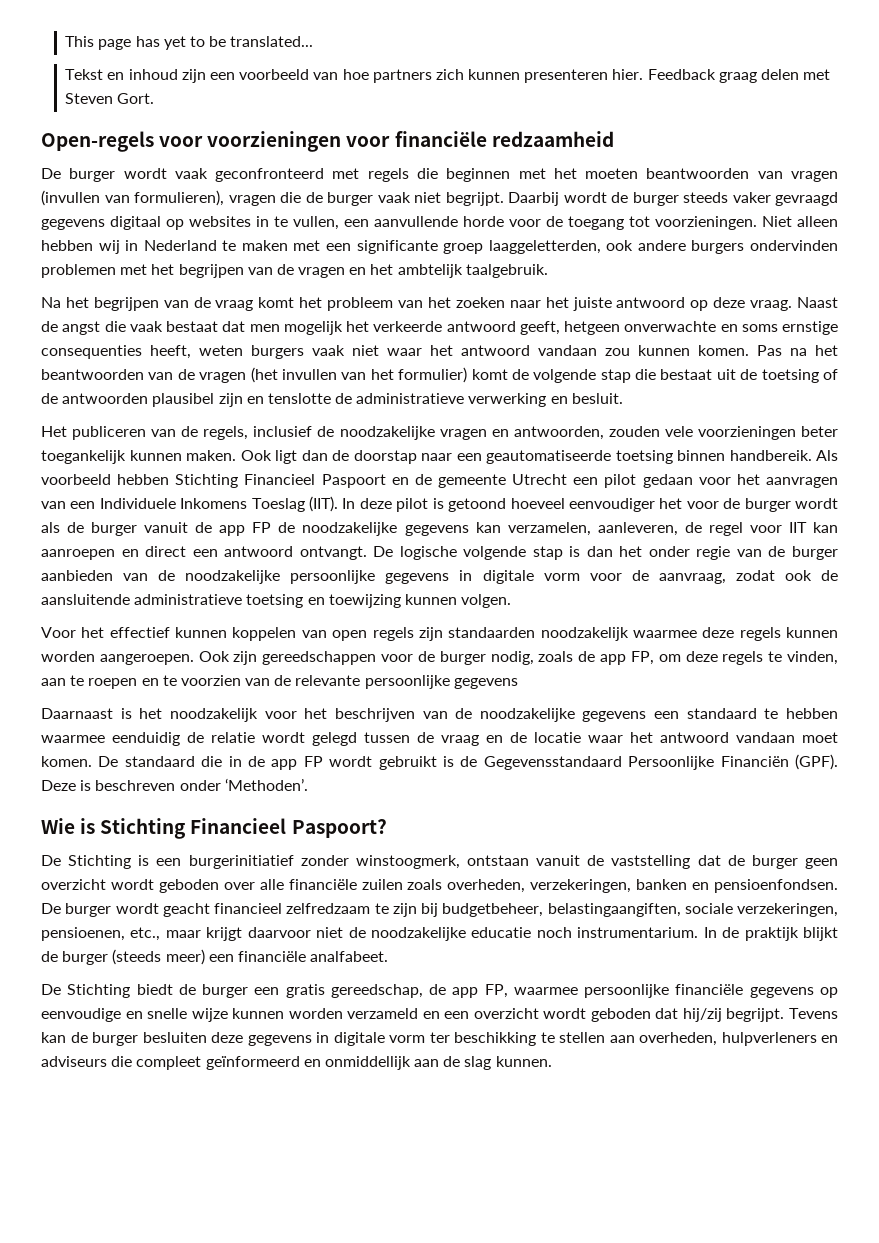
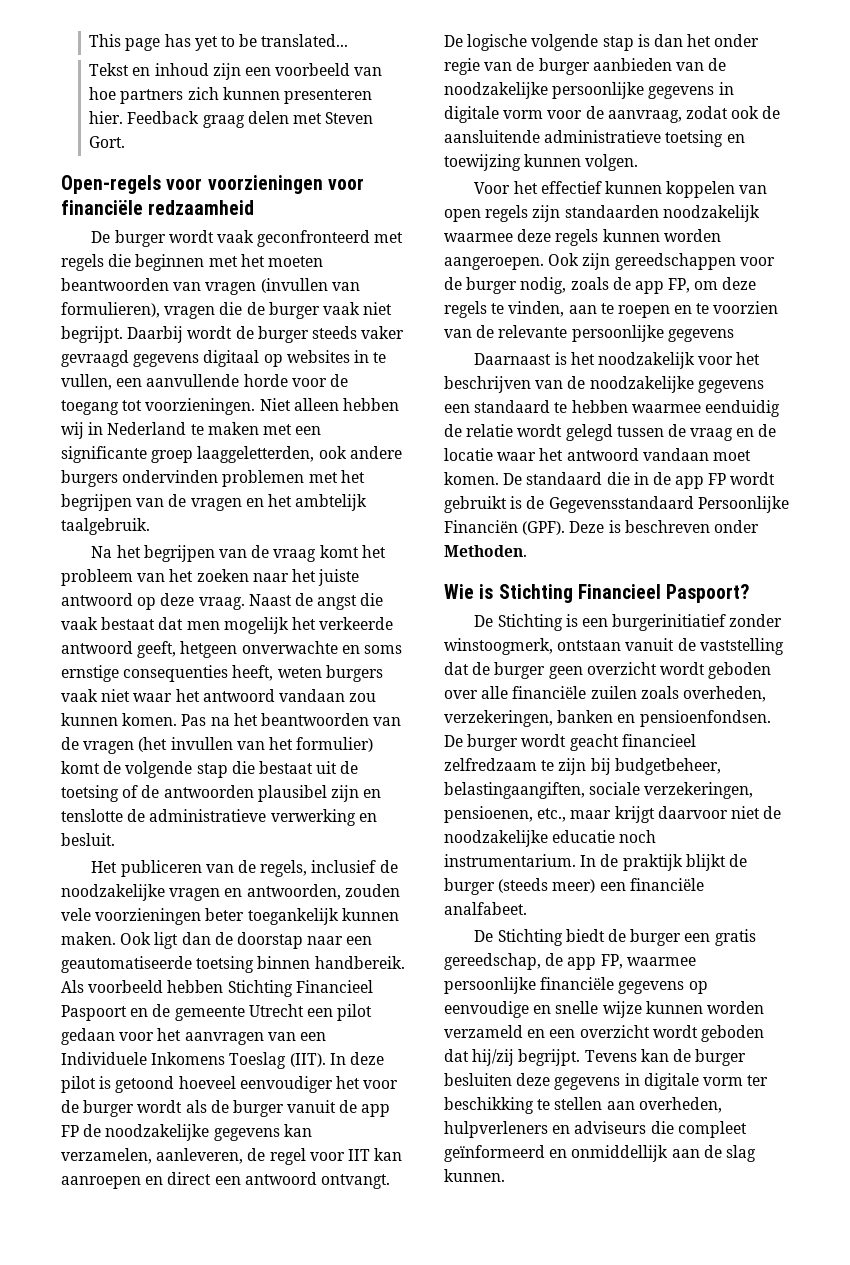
- Deze is beschreven onder ‘Methoden’.
+ Deze is beschreven onder Methoden.

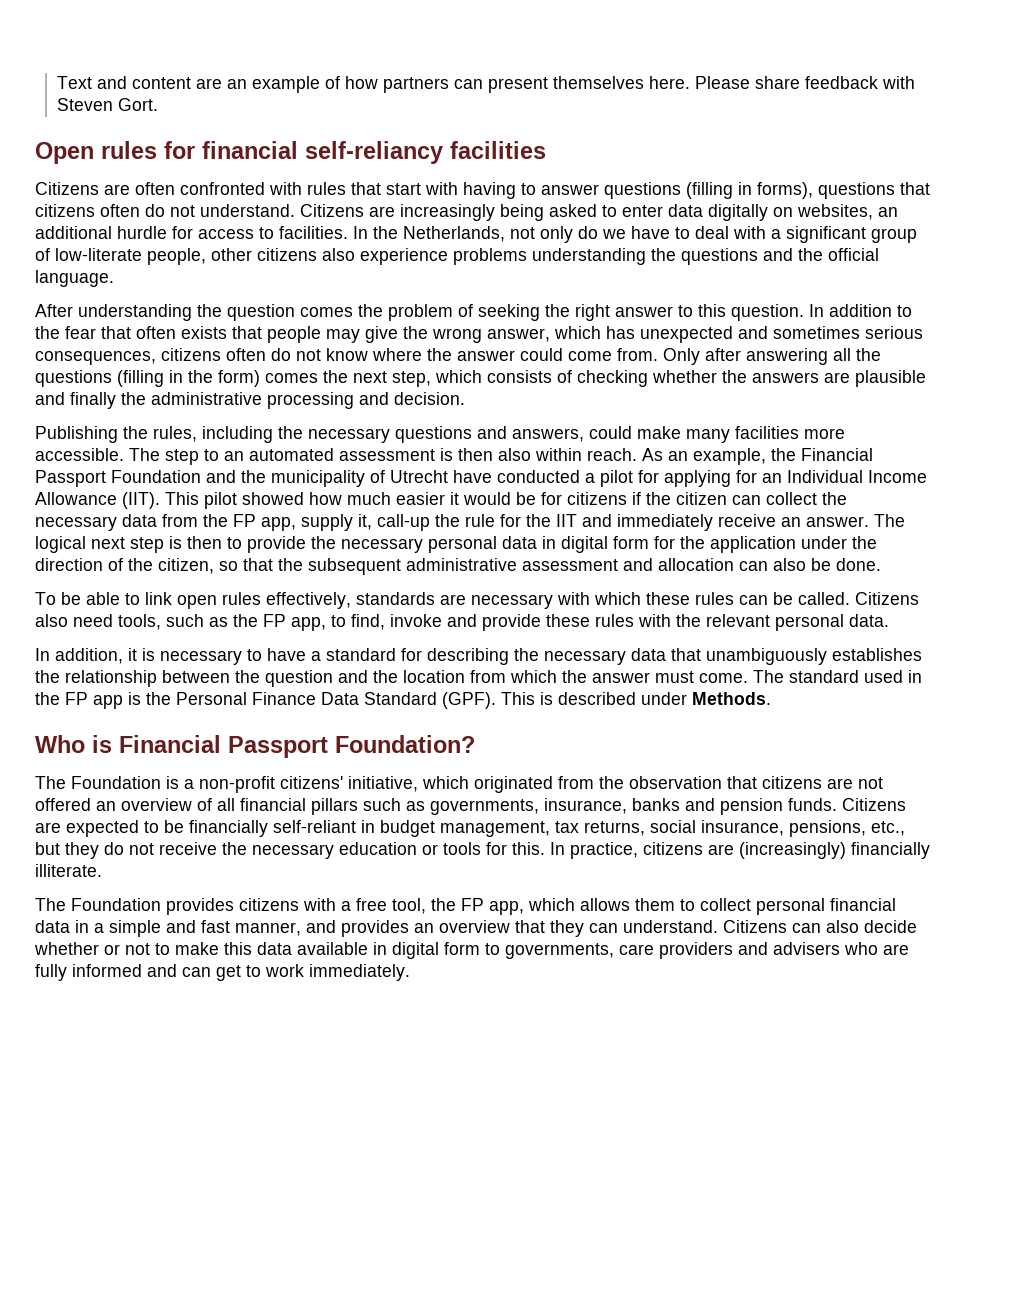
- This page has yet to be translated...
- Tekst en inhoud zijn een voorbeeld van hoe partners zich kunnen presenteren hier. Feedback graag delen met Steven Gort.
- Open-regels voor voorzieningen voor financiële redzaamheid
- De burger wordt vaak geconfronteerd met regels die beginnen met het moeten beantwoorden van vragen (invullen van formulieren), vragen die de burger vaak niet begrijpt. Daarbij wordt de burger steeds vaker gevraagd gegevens digitaal op websites in te vullen, een aanvullende horde voor de toegang tot voorzieningen. Niet alleen hebben wij in Nederland te maken met een significante groep laaggeletterden, ook andere burgers ondervinden problemen met het begrijpen van de vragen en het ambtelijk taalgebruik.
- Na het begrijpen van de vraag komt het probleem van het zoeken naar het juiste antwoord op deze vraag. Naast de angst die vaak bestaat dat men mogelijk het verkeerde antwoord geeft, hetgeen onverwachte en soms ernstige consequenties heeft, weten burgers vaak niet waar het antwoord vandaan zou kunnen komen. Pas na het beantwoorden van de vragen (het invullen van het formulier) komt de volgende stap die bestaat uit de toetsing of de antwoorden plausibel zijn en tenslotte de administratieve verwerking en besluit.
- Het publiceren van de regels, inclusief de noodzakelijke vragen en antwoorden, zouden vele voorzieningen beter toegankelijk kunnen maken. Ook ligt dan de doorstap naar een geautomatiseerde toetsing binnen handbereik. Als voorbeeld hebben Stichting Financieel Paspoort en de gemeente Utrecht een pilot gedaan voor het aanvragen van een Individuele Inkomens Toeslag (IIT). In deze pilot is getoond hoeveel eenvoudiger het voor de burger wordt als de burger vanuit de app FP de noodzakelijke gegevens kan verzamelen, aanleveren, de regel voor IIT kan aanroepen en direct een antwoord ontvangt. De logische volgende stap is dan het onder regie van de burger aanbieden van de noodzakelijke persoonlijke gegevens in digitale vorm voor de aanvraag, zodat ook de aansluitende administratieve toetsing en toewijzing kunnen volgen.
- Voor het effectief kunnen koppelen van open regels zijn standaarden noodzakelijk waarmee deze regels kunnen worden aangeroepen. Ook zijn gereedschappen voor de burger nodig, zoals de app FP, om deze regels te vinden, aan te roepen en te voorzien van de relevante persoonlijke gegevens
- Daarnaast is het noodzakelijk voor het beschrijven van de noodzakelijke gegevens een standaard te hebben waarmee eenduidig de relatie wordt gelegd tussen de vraag en de locatie waar het antwoord vandaan moet komen. De standaard die in de app FP wordt gebruikt is de Gegevensstandaard Persoonlijke Financiën (GPF). Deze is beschreven onder Methoden.
- Wie is Stichting Financieel Paspoort?
- De Stichting is een burgerinitiatief zonder winstoogmerk, ontstaan vanuit de vaststelling dat de burger geen overzicht wordt geboden over alle financiële zuilen zoals overheden, verzekeringen, banken en pensioenfondsen. De burger wordt geacht financieel zelfredzaam te zijn bij budgetbeheer, belastingaangiften, sociale verzekeringen, pensioenen, etc., maar krijgt daarvoor niet de noodzakelijke educatie noch instrumentarium. In de praktijk blijkt de burger (steeds meer) een financiële analfabeet.
- De Stichting biedt de burger een gratis gereedschap, de app FP, waarmee persoonlijke financiële gegevens op eenvoudige en snelle wijze kunnen worden verzameld en een overzicht wordt geboden dat hij/zij begrijpt. Tevens kan de burger besluiten deze gegevens in digitale vorm ter beschikking te stellen aan overheden, hulpverleners en adviseurs die compleet geïnformeerd en onmiddellijk aan de slag kunnen.
+ Text and content are an example of how partners can present themselves here. Please share feedback with Steven Gort.
+ Open rules for financial self-reliancy facilities
+ Citizens are often confronted with rules that start with having to answer questions (filling in forms), questions that citizens often do not understand. Citizens are increasingly being asked to enter data digitally on websites, an additional hurdle for access to facilities. In the Netherlands, not only do we have to deal with a significant group of low-literate people, other citizens also experience problems understanding the questions and the official language.
+ After understanding the question comes the problem of seeking the right answer to this question. In addition to the fear that often exists that people may give the wrong answer, which has unexpected and sometimes serious consequences, citizens often do not know where the answer could come from. Only after answering all the questions (filling in the form) comes the next step, which consists of checking whether the answers are plausible and finally the administrative processing and decision.
+ Publishing the rules, including the necessary questions and answers, could make many facilities more accessible. The step to an automated assessment is then also within reach. As an example, the Financial Passport Foundation and the municipality of Utrecht have conducted a pilot for applying for an Individual Income Allowance (IIT). This pilot showed how much easier it would be for citizens if the citizen can collect the necessary data from the FP app, supply it, call-up the rule for the IIT and immediately receive an answer. The logical next step is then to provide the necessary personal data in digital form for the application under the direction of the citizen, so that the subsequent administrative assessment and allocation can also be done.
+ To be able to link open rules effectively, standards are necessary with which these rules can be called. Citizens also need tools, such as the FP app, to find, invoke and provide these rules with the relevant personal data.
+ In addition, it is necessary to have a standard for describing the necessary data that unambiguously establishes the relationship between the question and the location from which the answer must come. The standard used in the FP app is the Personal Finance Data Standard (GPF). This is described under Methods.
+ Who is Financial Passport Foundation?
+ The Foundation is a non-profit citizens' initiative, which originated from the observation that citizens are not offered an overview of all financial pillars such as governments, insurance, banks and pension funds. Citizens are expected to be financially self-reliant in budget management, tax returns, social insurance, pensions, etc., but they do not receive the necessary education or tools for this. In practice, citizens are (increasingly) financially illiterate.
+ The Foundation provides citizens with a free tool, the FP app, which allows them to collect personal financial data in a simple and fast manner, and provides an overview that they can understand. Citizens can also decide whether or not to make this data available in digital form to governments, care providers and advisers who are fully informed and can get to work immediately.

